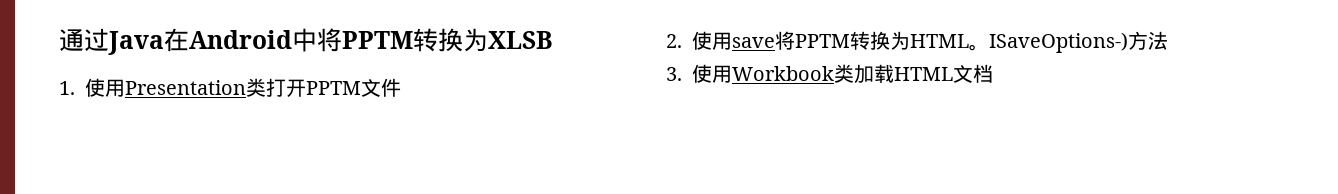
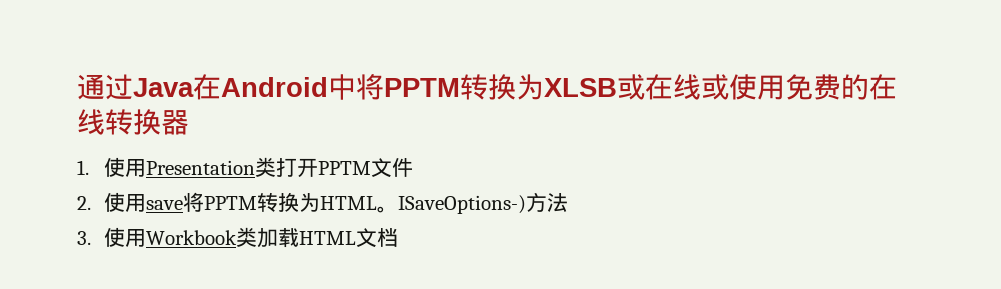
- 通过Java在Android中将PPTM转换为XLSB
+ 通过Java在Android中将PPTM转换为XLSB或在线或使用免费的在线转换器

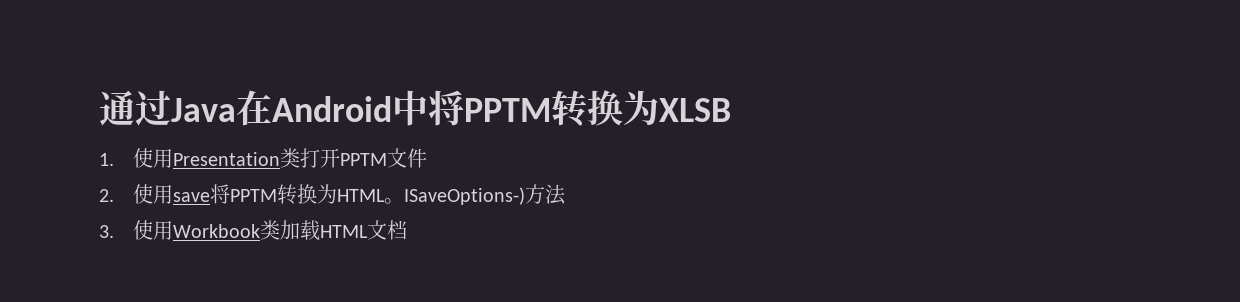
- 通过Java在Android中将PPTM转换为XLSB或在线或使用免费的在线转换器
+ 通过Java在Android中将PPTM转换为XLSB

